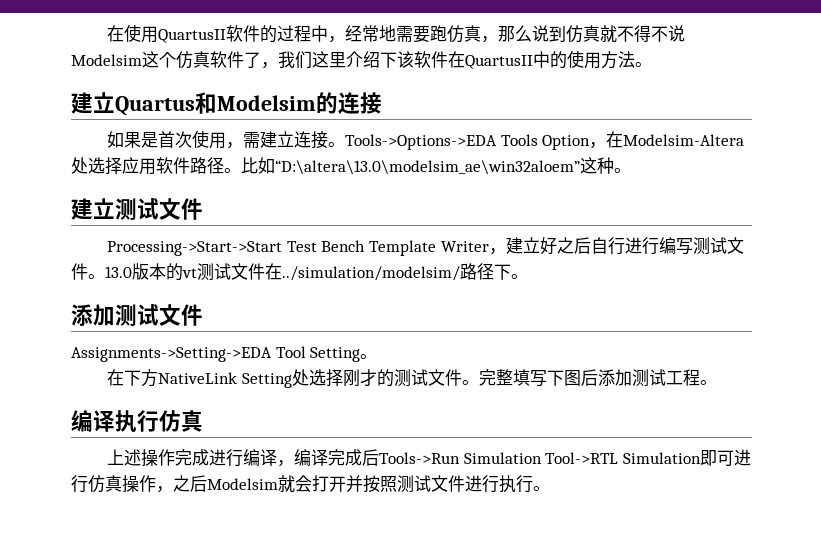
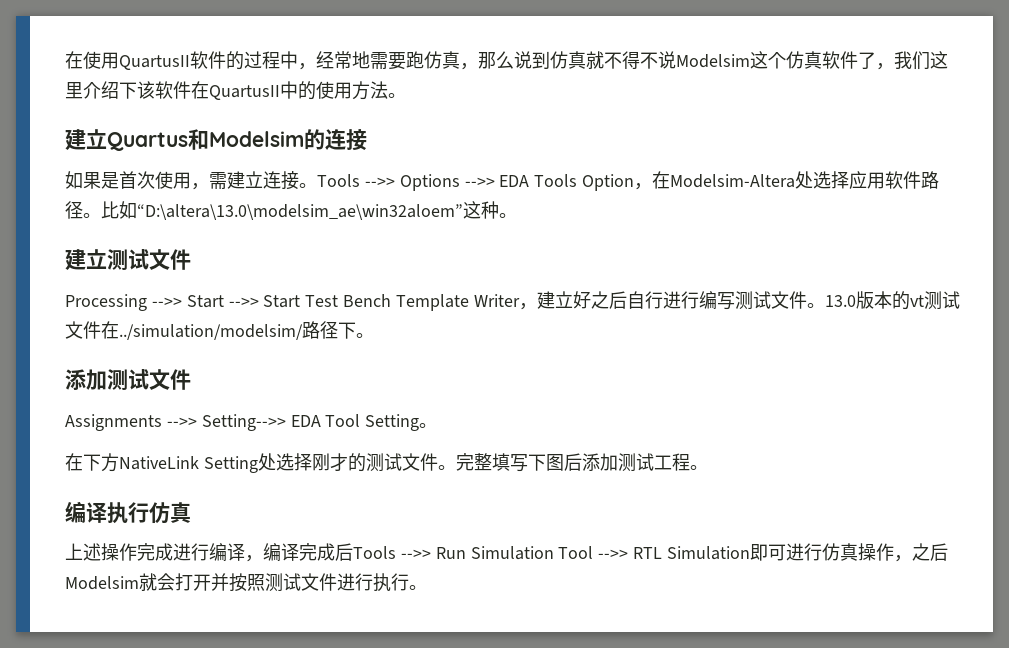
- Tools->Options->EDA Tools Option，在Modelsim-Altera处选择应用软件路径。
+ Tools -->> Options -->> EDA Tools Option，在Modelsim-Altera处选择应用软件路径。
- Processing->Start->Start Test Bench Template Writer，建立好之后自行进行编写测试文件。
+ Processing -->> Start -->> Start Test Bench Template Writer，建立好之后自行进行编写测试文件。
- Assignments->Setting->EDA Tool Setting。
+ Assignments -->> Setting-->> EDA Tool Setting。
- 上述操作完成进行编译，编译完成后Tools->Run Simulation Tool->RTL Simulation即可进行仿真操作，之后Modelsim就会打开并按照测试文件进行执行。
+ 上述操作完成进行编译，编译完成后Tools -->> Run Simulation Tool -->> RTL Simulation即可进行仿真操作，之后Modelsim就会打开并按照测试文件进行执行。

